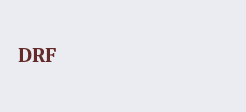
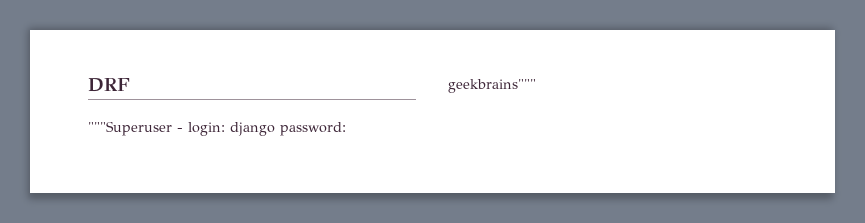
+ """Superuser - login: django password: geekbrains"""

